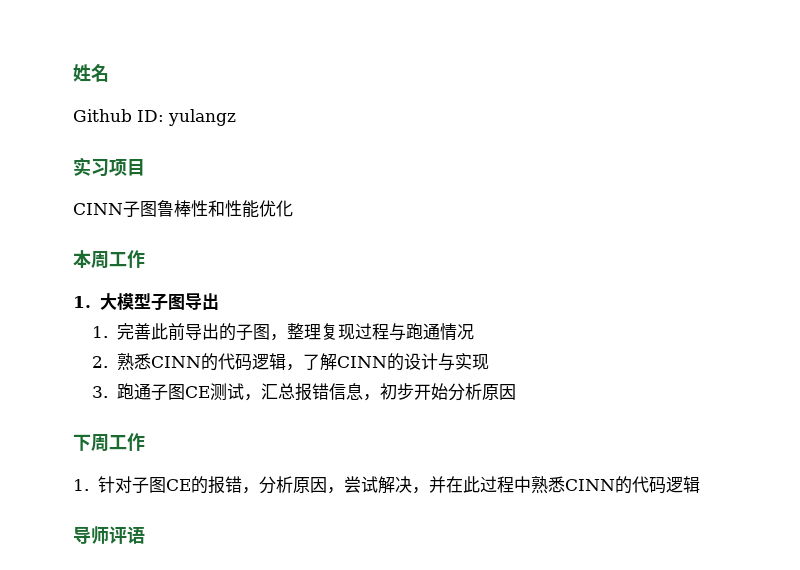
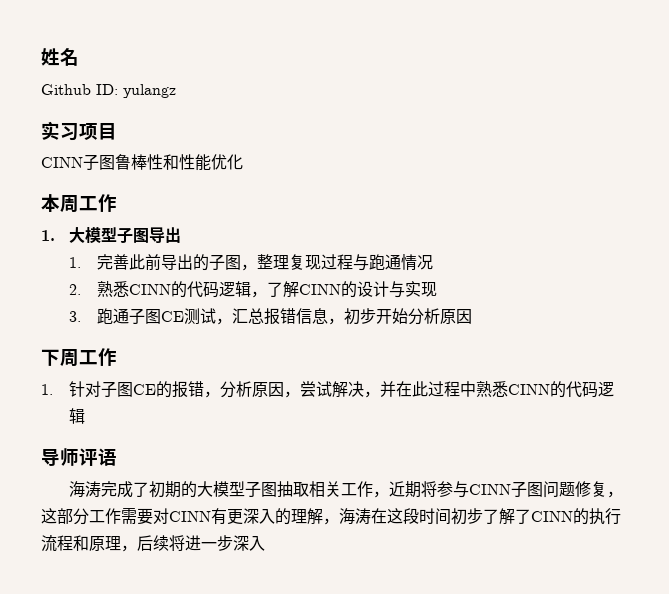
+ 海涛完成了初期的大模型子图抽取相关工作，近期将参与CINN子图问题修复，这部分工作需要对CINN有更深入的理解，海涛在这段时间初步了解了CINN的执行流程和原理，后续将进一步深入

